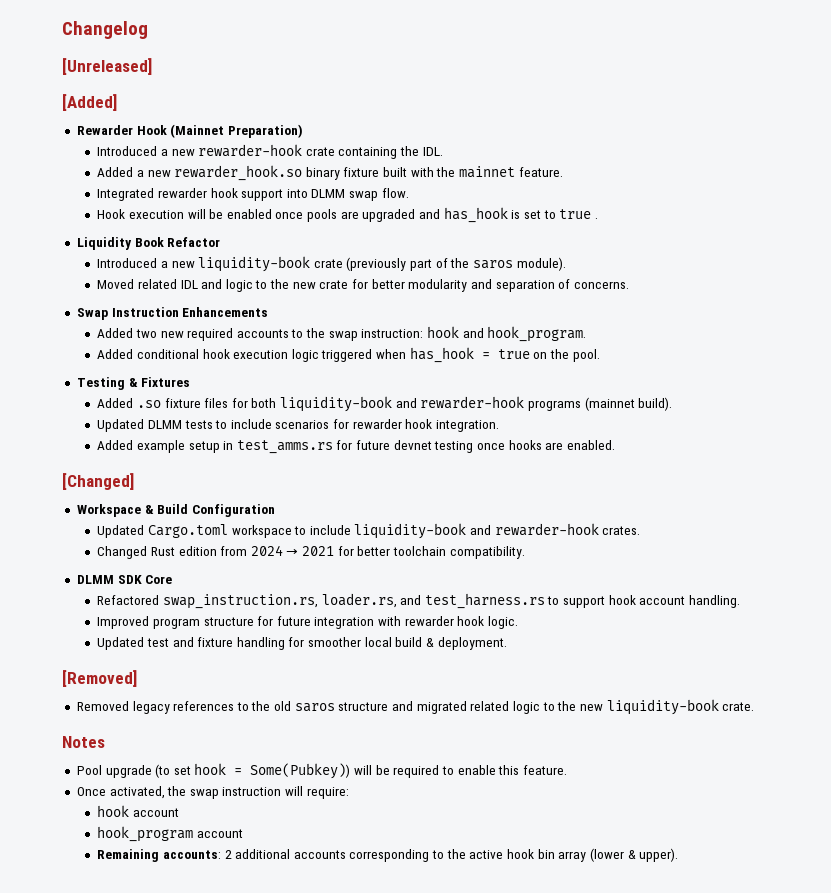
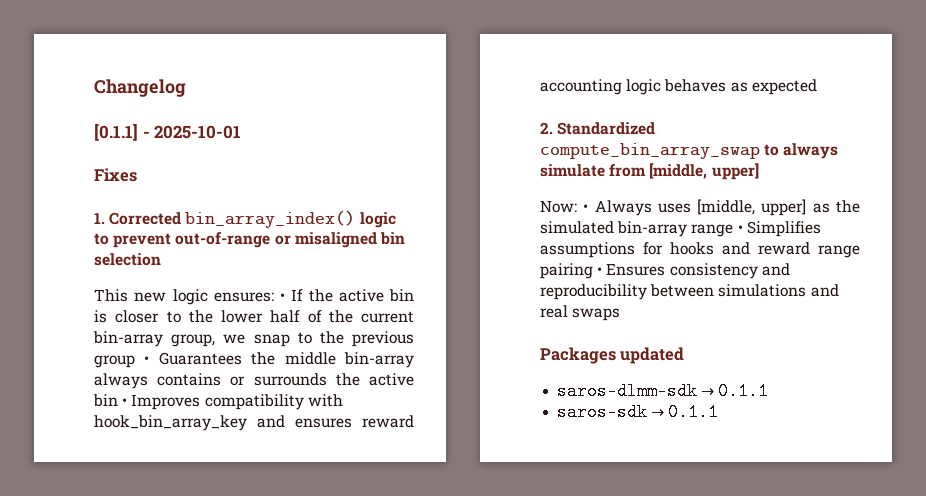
- [Unreleased]
- [Added]
- Rewarder Hook (Mainnet Preparation)
- Introduced a new rewarder-hook crate containing the IDL.
- Added a new rewarder_hook.so binary fixture built with the mainnet feature.
- Integrated rewarder hook support into DLMM swap flow.
- Hook execution will be enabled once pools are upgraded and has_hook is set to true .
- Liquidity Book Refactor
- Introduced a new liquidity-book crate (previously part of the saros module).
- Moved related IDL and logic to the new crate for better modularity and separation of concerns.
- Swap Instruction Enhancements
- Added two new required accounts to the swap instruction: hook and hook_program.
- Added conditional hook execution logic triggered when has_hook = true on the pool.
- Testing & Fixtures
- Added .so fixture files for both liquidity-book and rewarder-hook programs (mainnet build).
- Updated DLMM tests to include scenarios for rewarder hook integration.
- Added example setup in test_amms.rs for future devnet testing once hooks are enabled.
- [Changed]
- Workspace & Build Configuration
- Updated Cargo.toml workspace to include liquidity-book and rewarder-hook crates.
- Changed Rust edition from 2024 → 2021 for better toolchain compatibility.
- DLMM SDK Core
- Refactored swap_instruction.rs, loader.rs, and test_harness.rs to support hook account handling.
- Improved program structure for future integration with rewarder hook logic.
- Updated test and fixture handling for smoother local build & deployment.
- [Removed]
- Removed legacy references to the old saros structure and migrated related logic to the new liquidity-book crate.
- Notes
- Pool upgrade (to set hook = Some(Pubkey)) will be required to enable this feature.
- Once activated, the swap instruction will require:
- hook account
- hook_program account
- Remaining accounts: 2 additional accounts corresponding to the active hook bin array (lower & upper).
+ [0.1.1] - 2025-10-01
+ Fixes
+ 1. Corrected bin_array_index() logic to prevent out-of-range or misaligned bin selection
+ This new logic ensures: • If the active bin is closer to the lower half of the current bin-array group, we snap to the previous group • Guarantees the middle bin-array always contains or surrounds the active bin • Improves compatibility with hook_bin_array_key and ensures reward accounting logic behaves as expected
+ 2. Standardized compute_bin_array_swap to always simulate from [middle, upper]
+ Now: • Always uses [middle, upper] as the simulated bin-array range • Simplifies assumptions for hooks and reward range pairing • Ensures consistency and reproducibility between simulations and real swaps
+ Packages updated
+ saros-dlmm-sdk → 0.1.1
+ saros-sdk → 0.1.1

